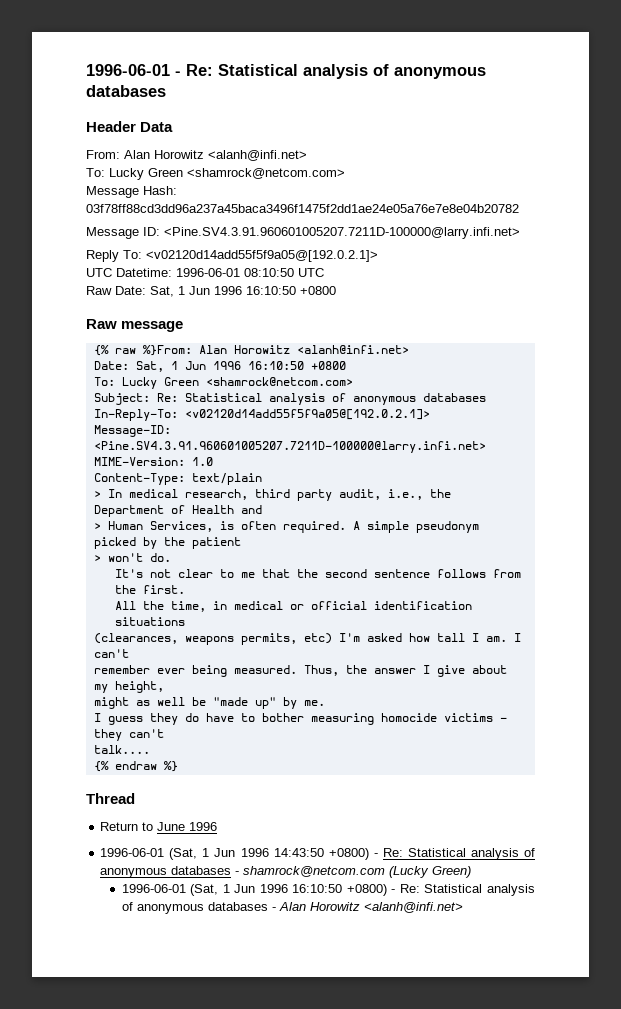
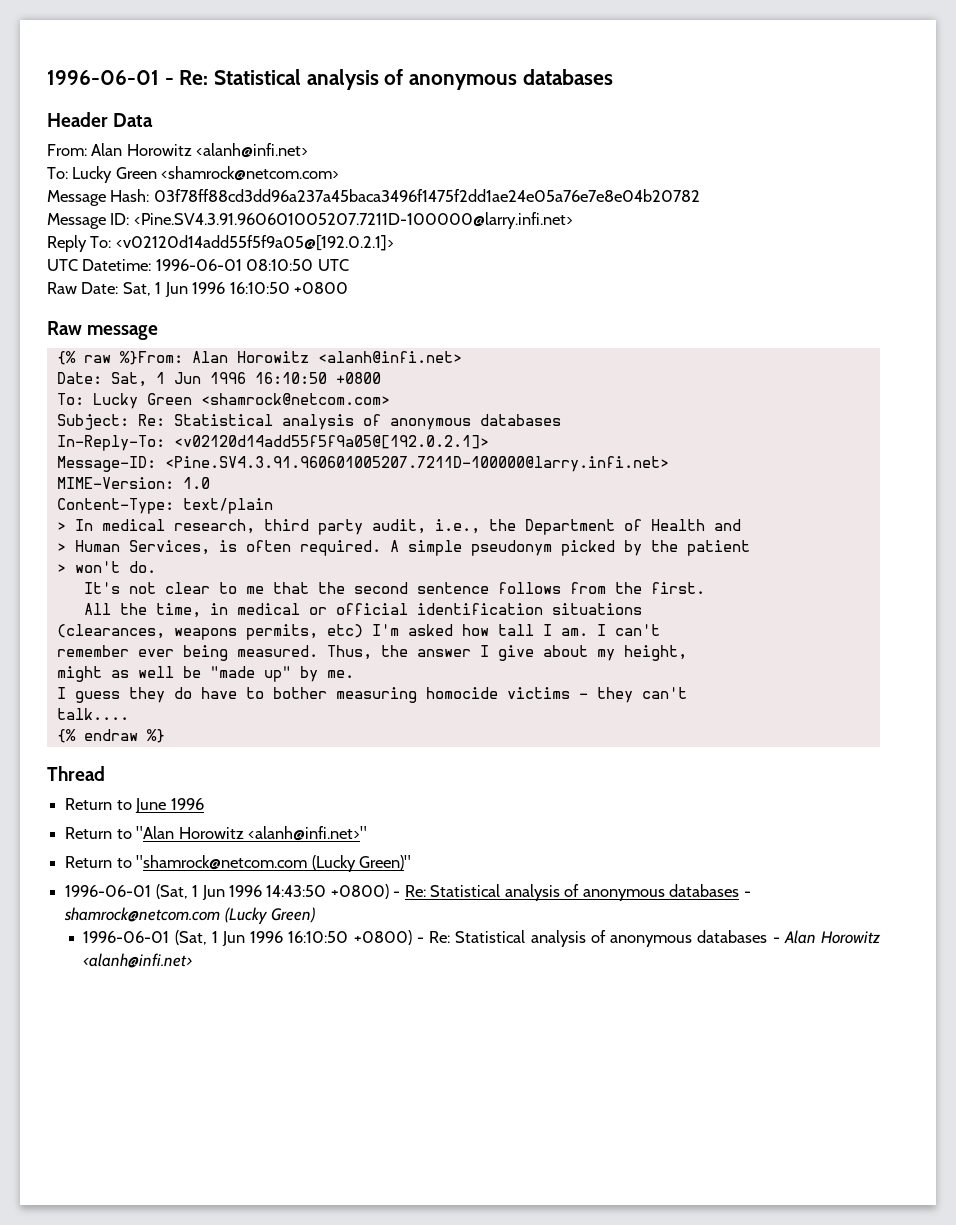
+ Return to "Alan Horowitz <alanh@infi.net>"
+ Return to "shamrock@netcom.com (Lucky Green)"

